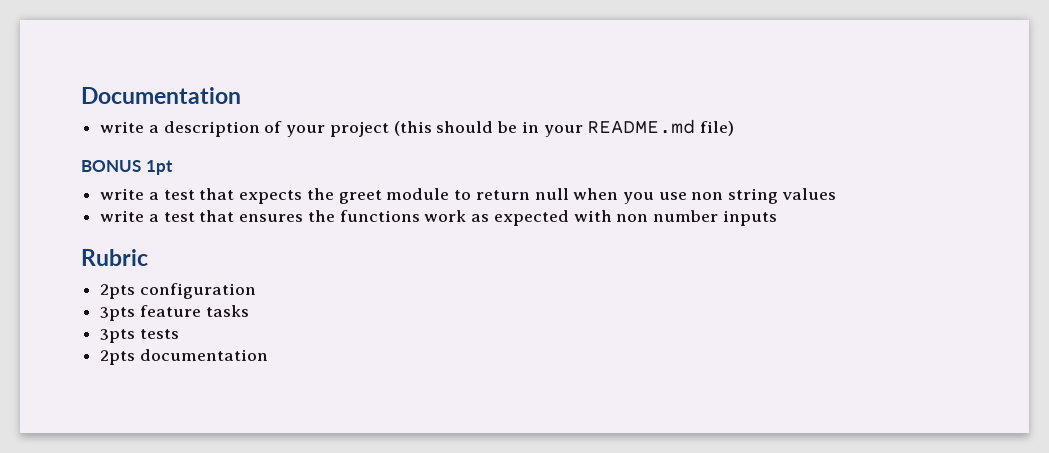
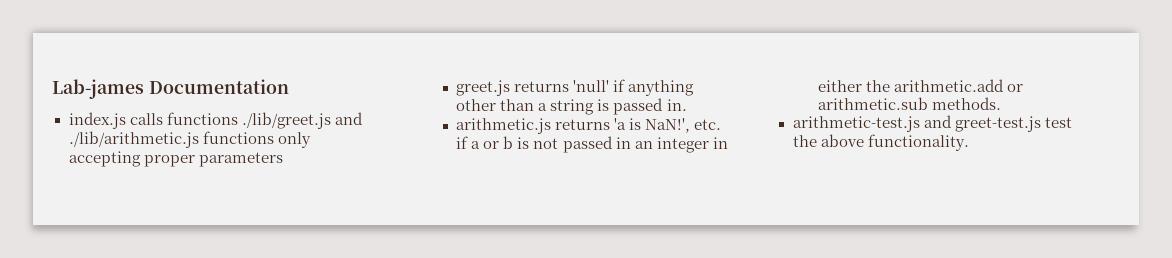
- Documentation
+ Lab-james Documentation
- write a description of your project (this should be in your README.md file)
- BONUS 1pt
- write a test that expects the greet module to return null when you use non string values
- write a test that ensures the functions work as expected with non number inputs
- Rubric
- 2pts configuration
- 3pts feature tasks
- 3pts tests
- 2pts documentation
+ index.js calls functions ./lib/greet.js and ./lib/arithmetic.js functions only accepting proper parameters
+ greet.js returns 'null' if anything other than a string is passed in.
+ arithmetic.js returns 'a is NaN!', etc. if a or b is not passed in an integer in either the arithmetic.add or arithmetic.sub methods.
+ arithmetic-test.js and greet-test.js test the above functionality.

